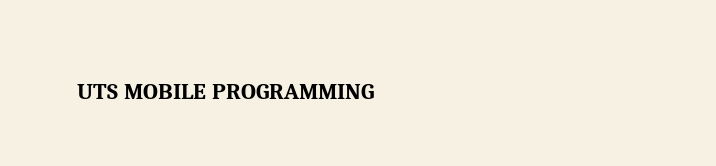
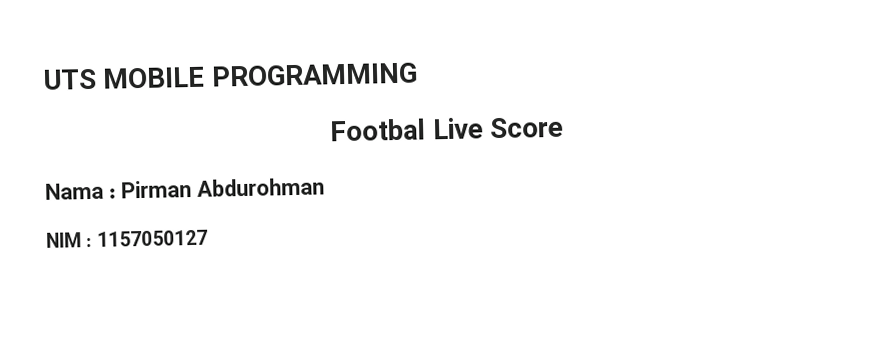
+ Footbal Live Score
+ Nama : Pirman Abdurohman
+ NIM : 1157050127

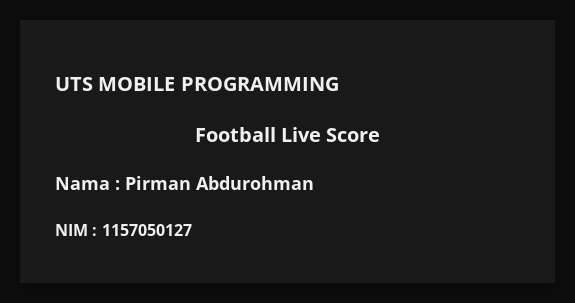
- Footbal Live Score
+ Football Live Score

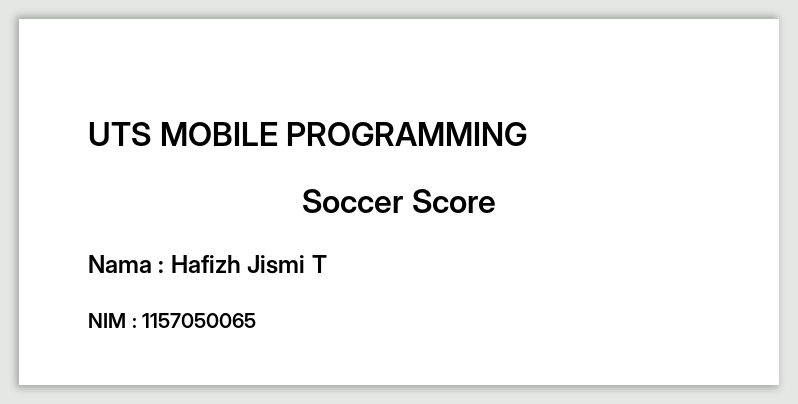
- Football Live Score
+ Soccer Score
- Nama : Pirman Abdurohman
+ Nama : Hafizh Jismi T
- NIM : 1157050127
+ NIM : 1157050065

